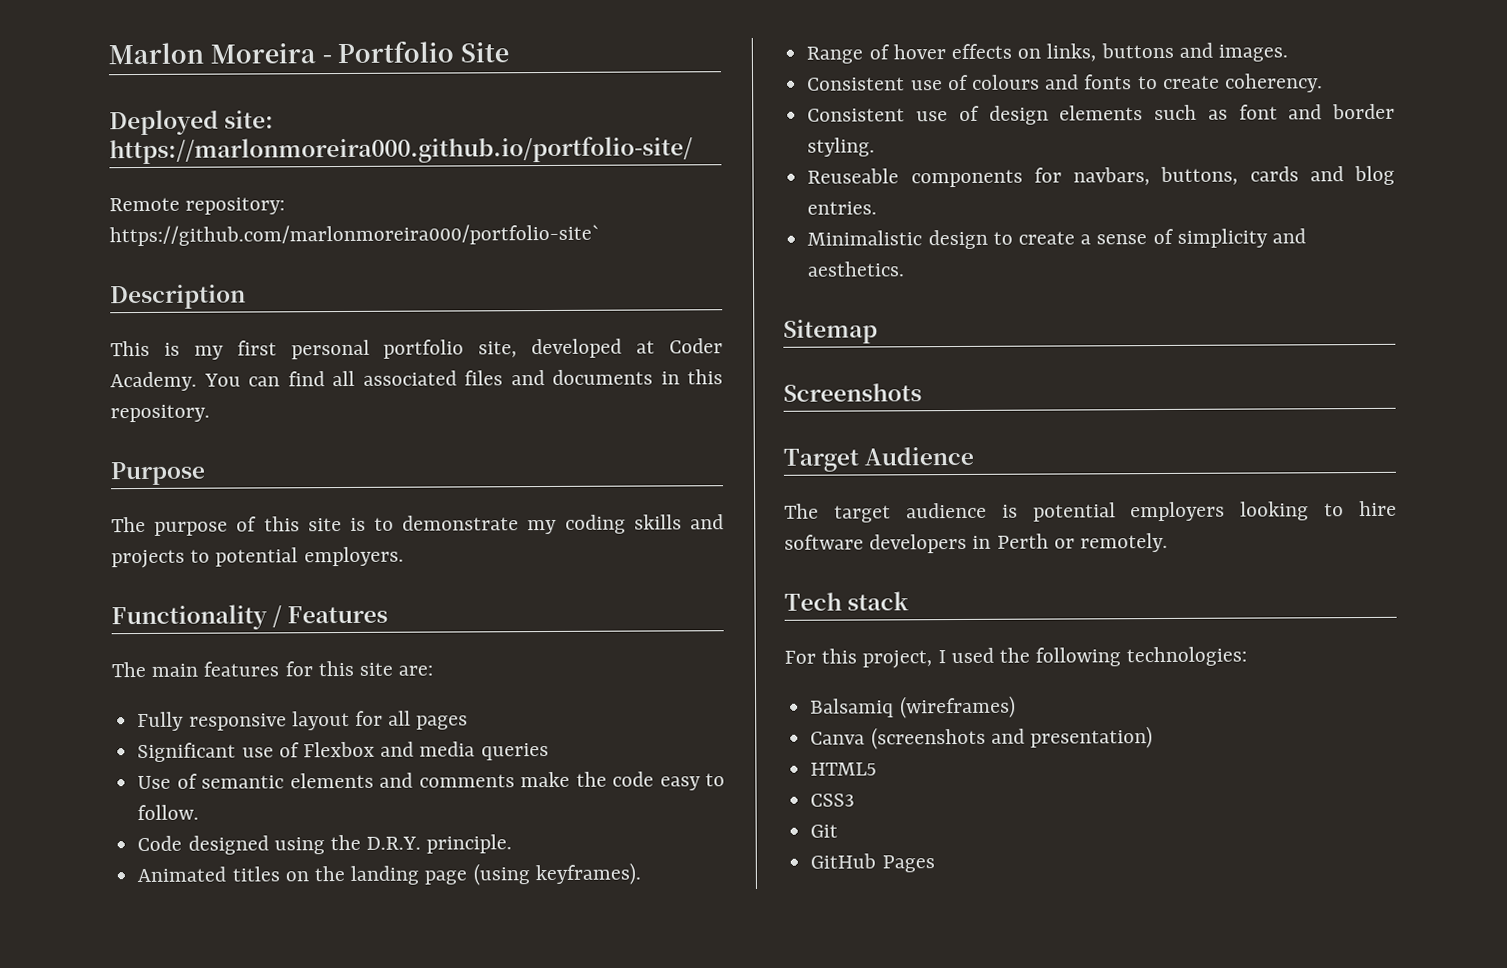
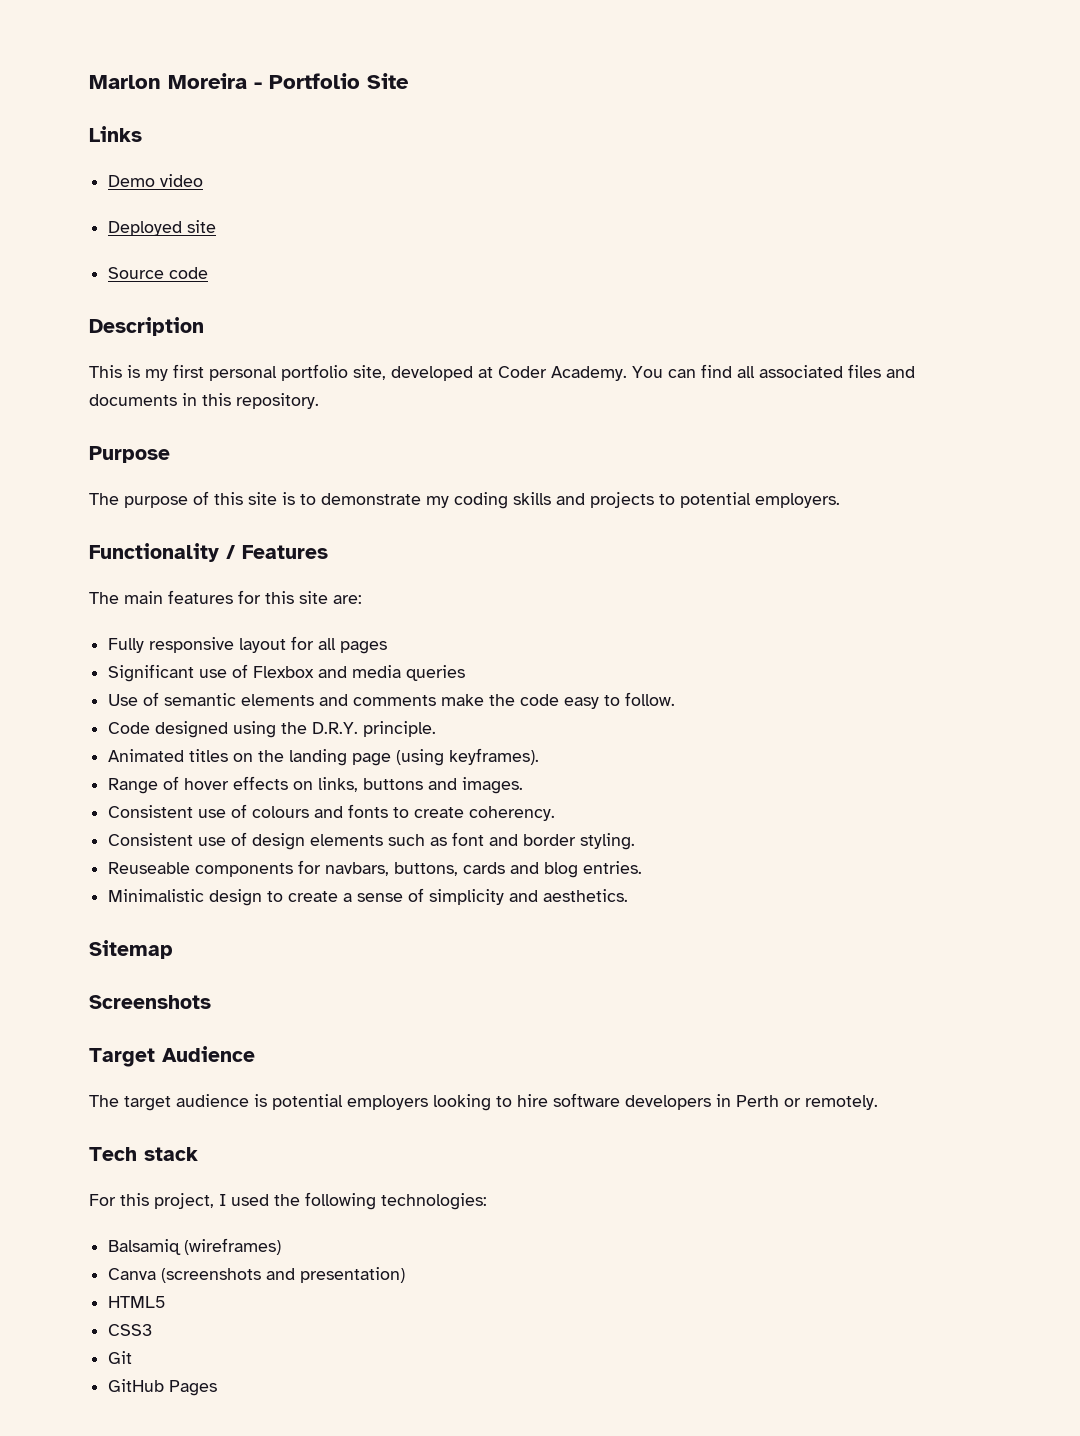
- Deployed site: https://marlonmoreira000.github.io/portfolio-site/
- Remote repository: https://github.com/marlonmoreira000/portfolio-site`
+ Links
+ Demo video
+ Deployed site
+ Source code

